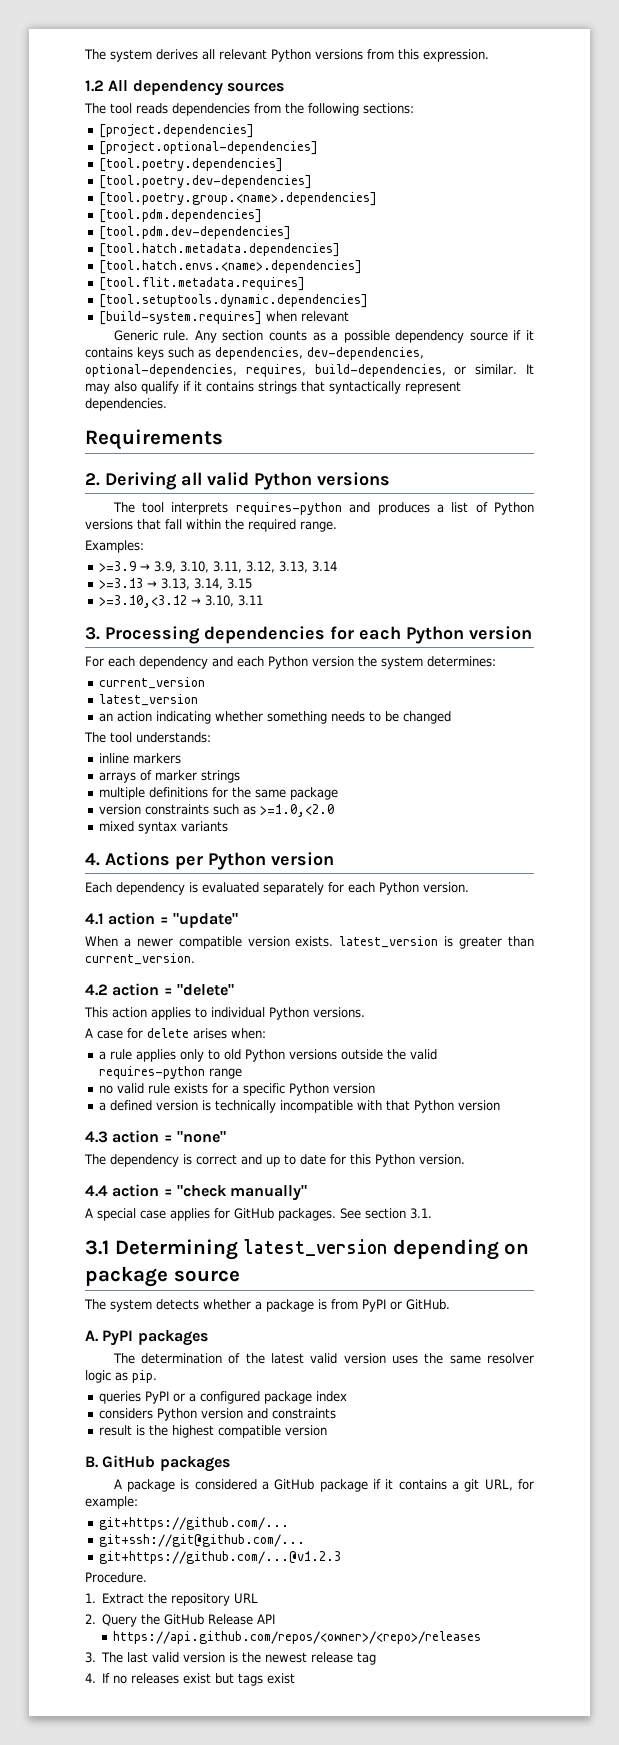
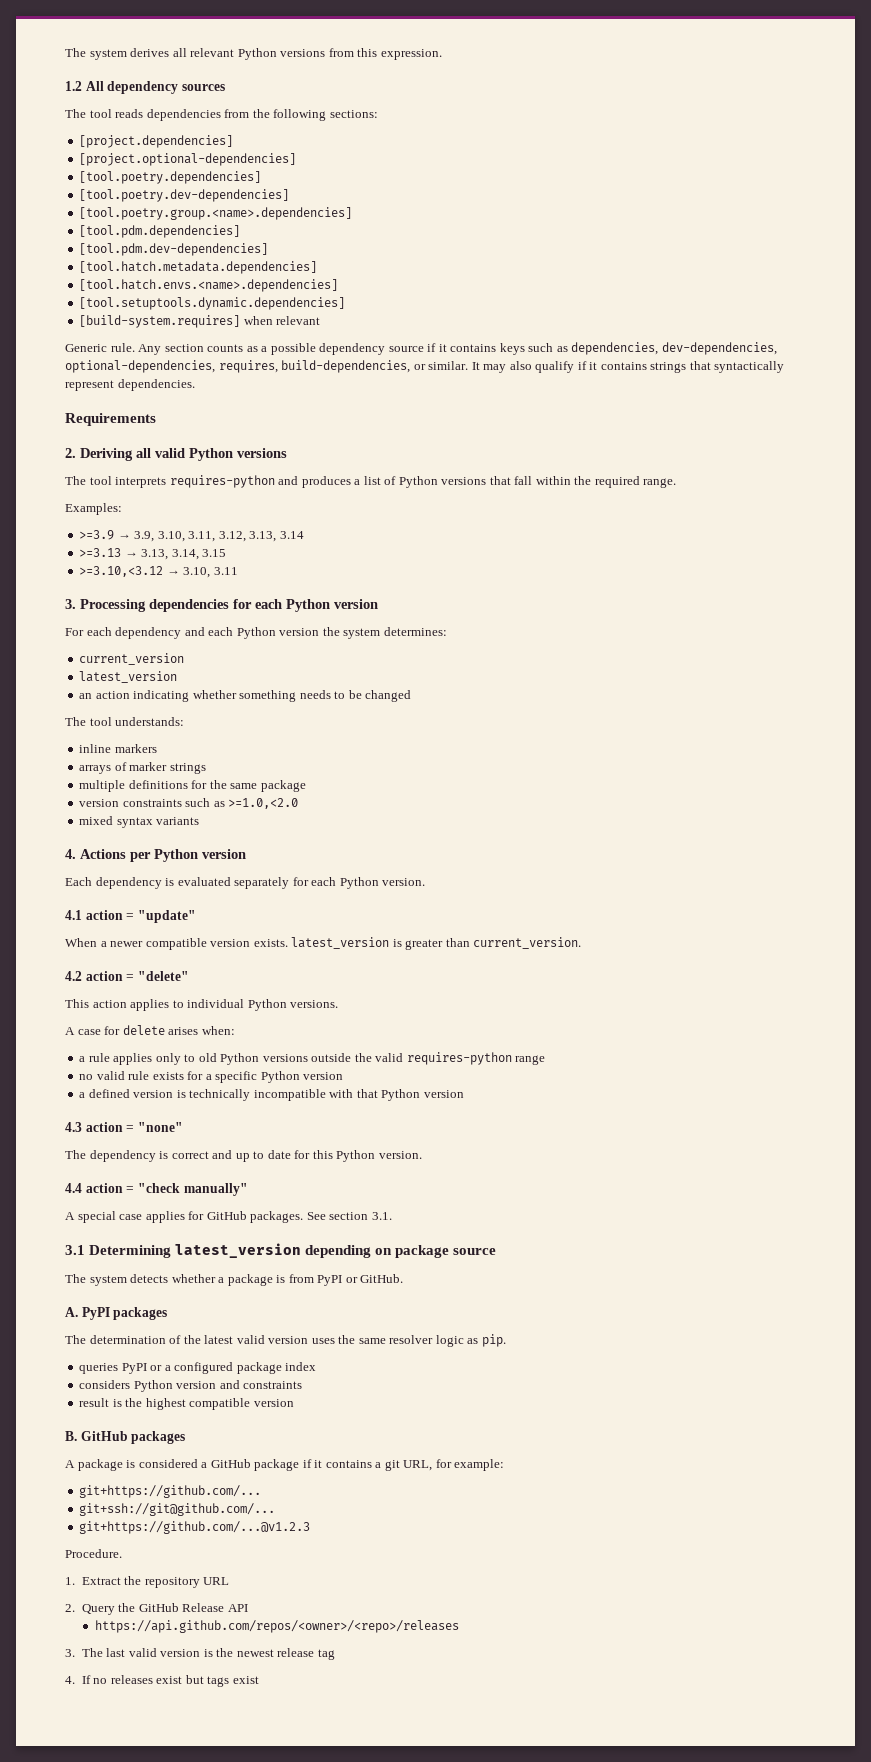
- [tool.flit.metadata.requires]

